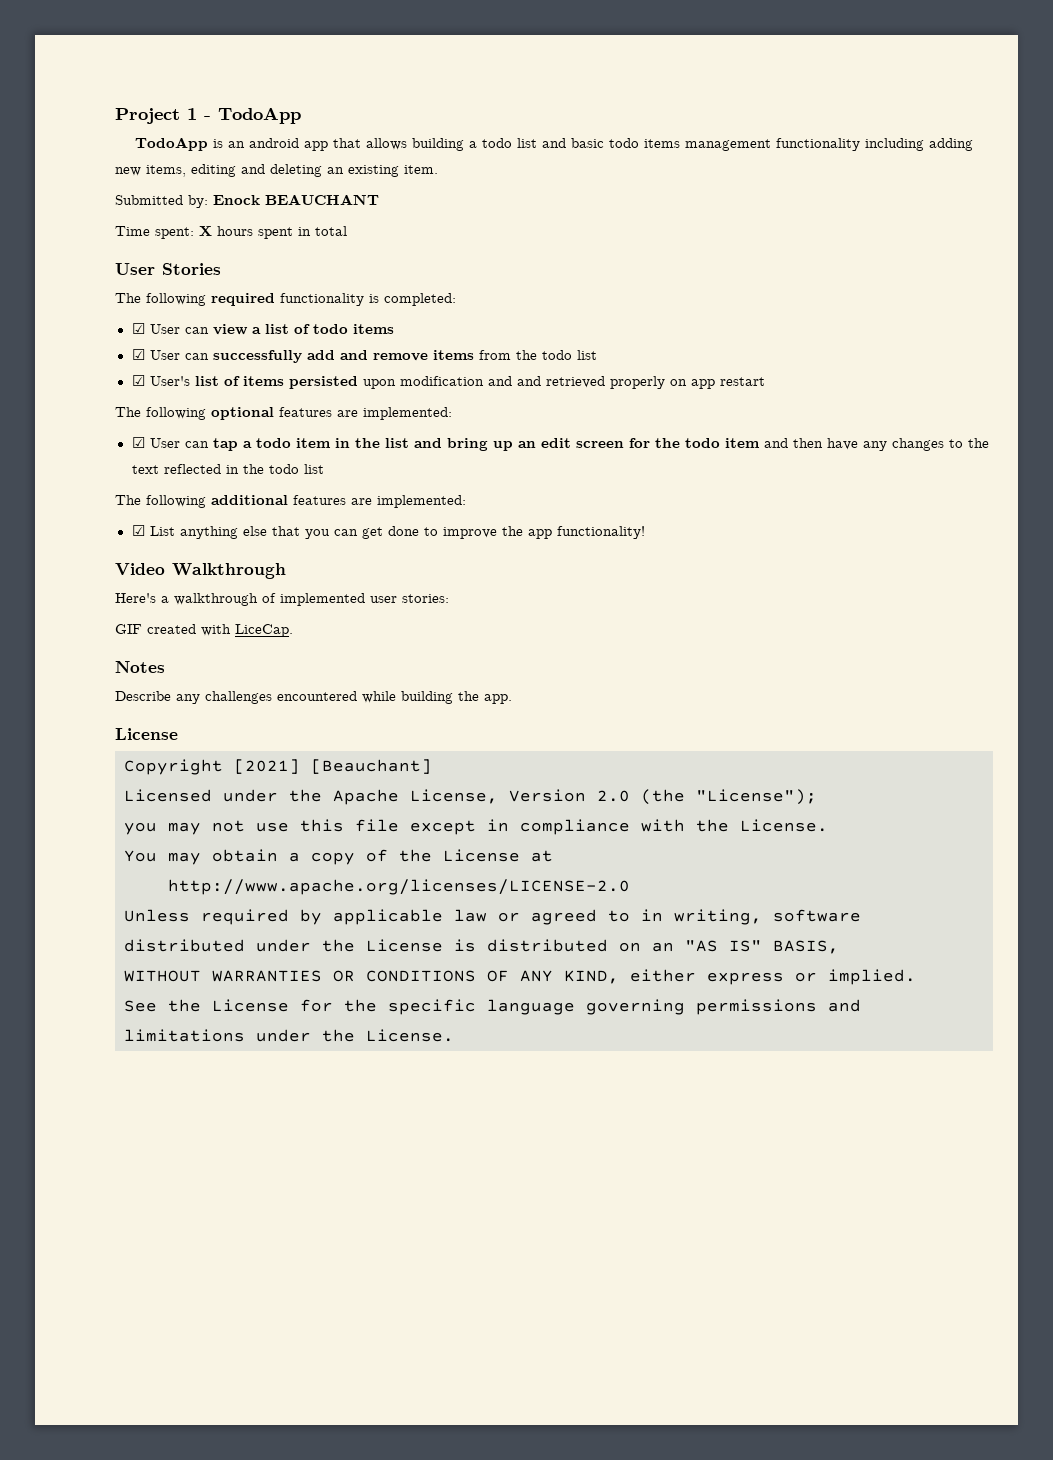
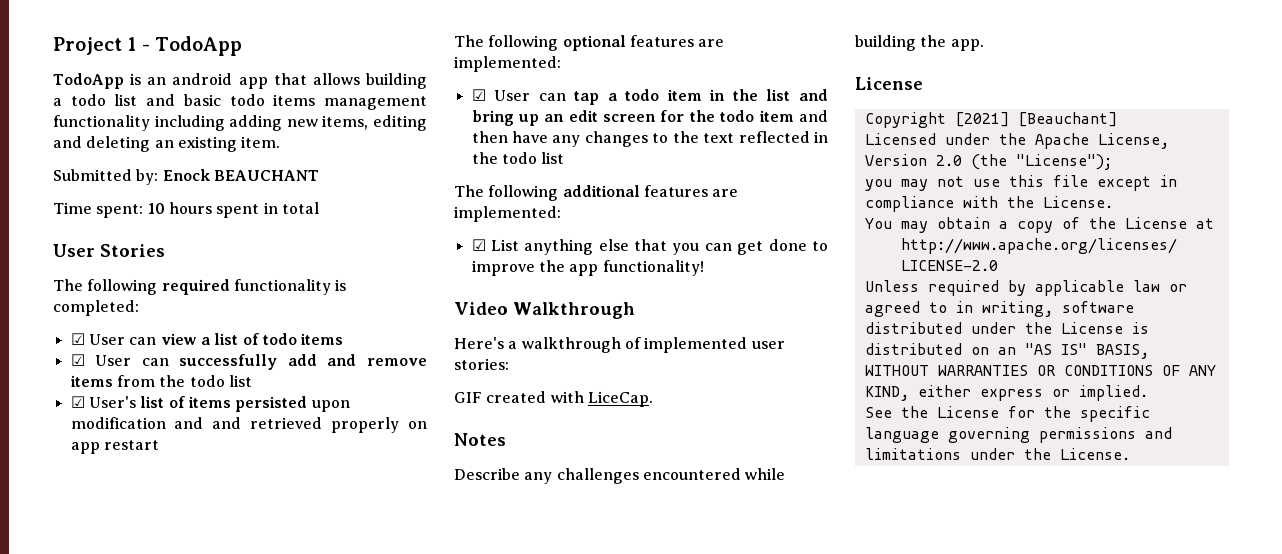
- Time spent: X hours spent in total
+ Time spent: 10 hours spent in total

